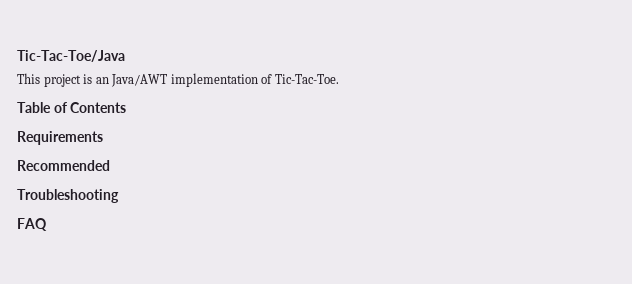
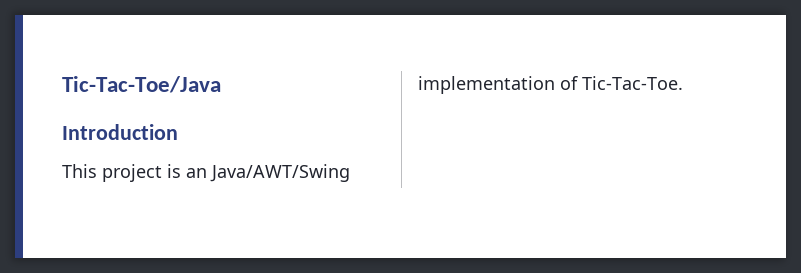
+ Introduction
- This project is an Java/AWT implementation of Tic-Tac-Toe.
+ This project is an Java/AWT/Swing implementation of Tic-Tac-Toe.
- Table of Contents
- Requirements
- Recommended
- Troubleshooting
- FAQ

